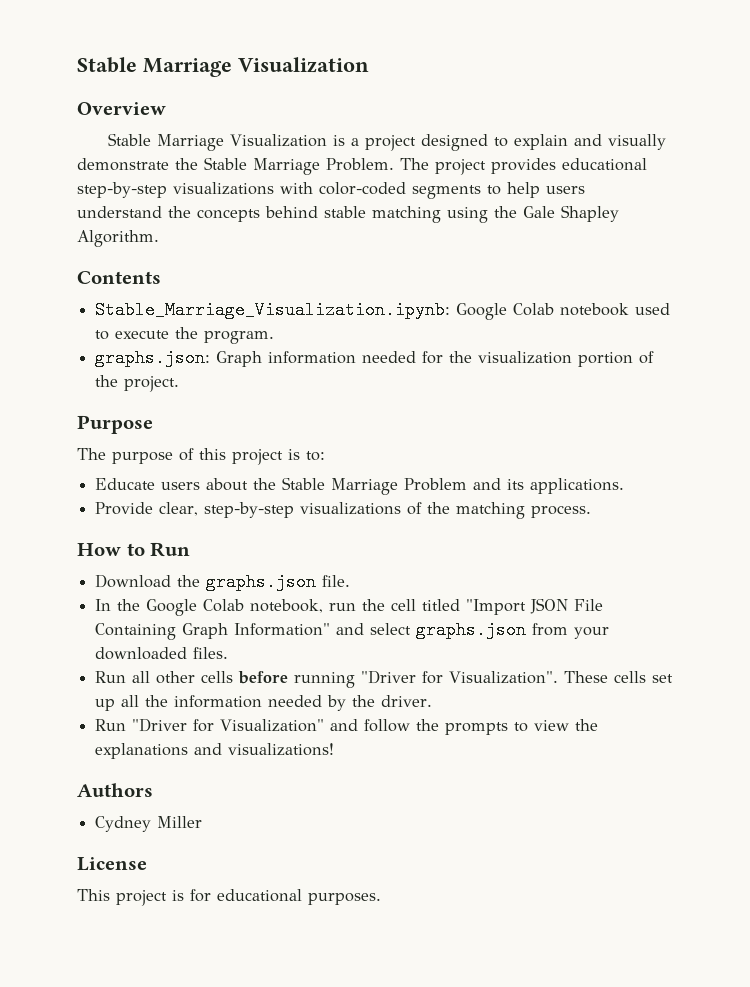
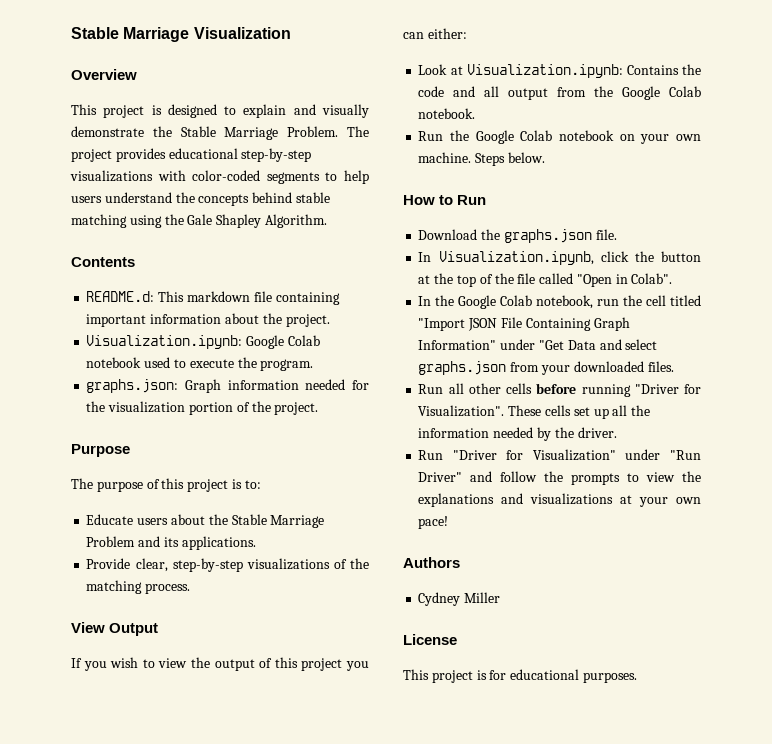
- Stable Marriage Visualization is a project designed to explain and visually demonstrate the Stable Marriage Problem.
+ This project is designed to explain and visually demonstrate the Stable Marriage Problem.
- Stable_Marriage_Visualization.ipynb: Google Colab notebook used to execute the program.
+ README.d: This markdown file containing important information about the project.
+ Visualization.ipynb: Google Colab notebook used to execute the program.
+ View Output
+ If you wish to view the output of this project you can either:
+ Look at Visualization.ipynb: Contains the code and all output from the Google Colab notebook.
+ Run the Google Colab notebook on your own machine. Steps below.
+ In Visualization.ipynb, click the button at the top of the file called "Open in Colab".
- In the Google Colab notebook, run the cell titled "Import JSON File Containing Graph Information" and select graphs.json from your downloaded files.
+ In the Google Colab notebook, run the cell titled "Import JSON File Containing Graph Information" under "Get Data and select graphs.json from your downloaded files.
- Run "Driver for Visualization" and follow the prompts to view the explanations and visualizations!
+ Run "Driver for Visualization" under "Run Driver" and follow the prompts to view the explanations and visualizations at your own pace!

